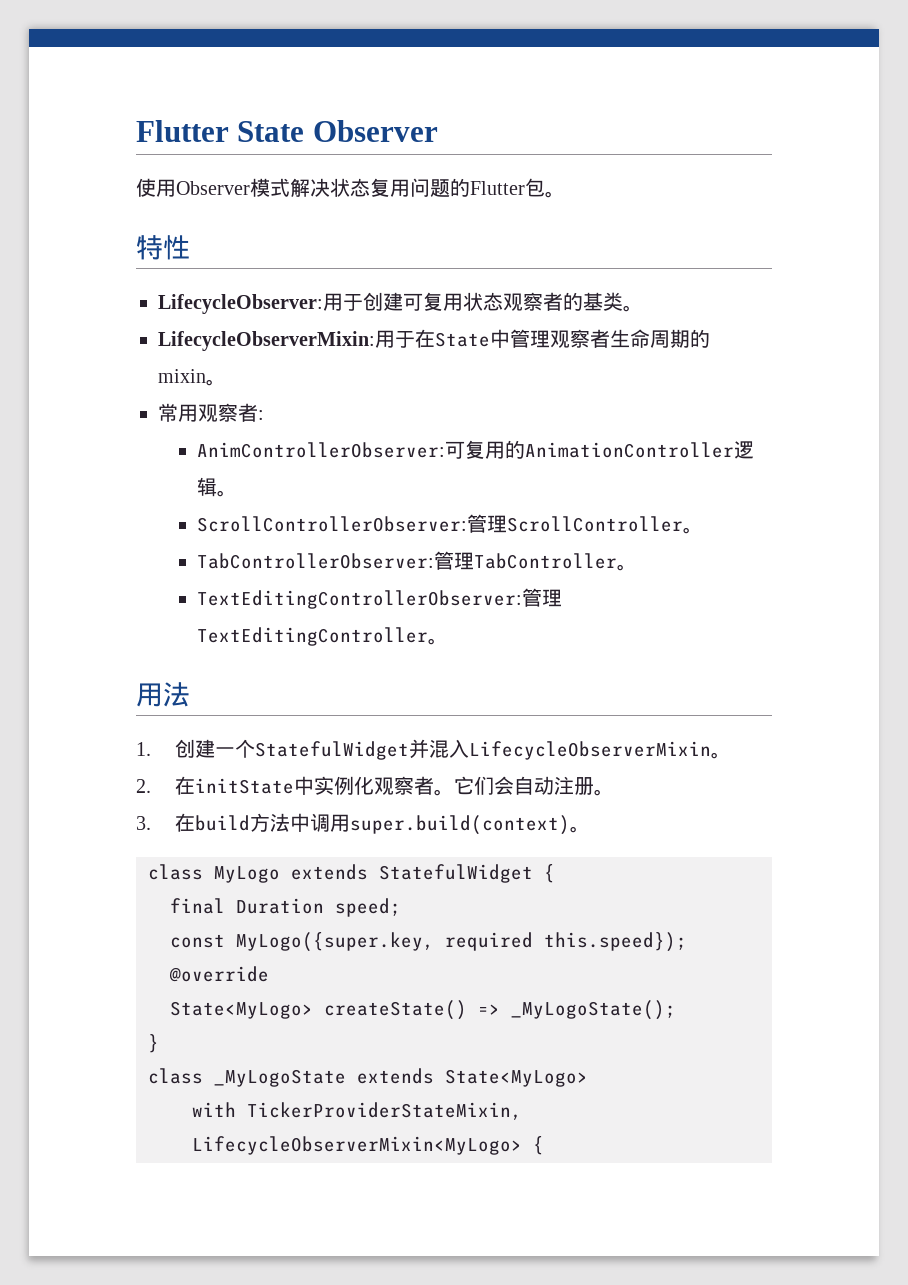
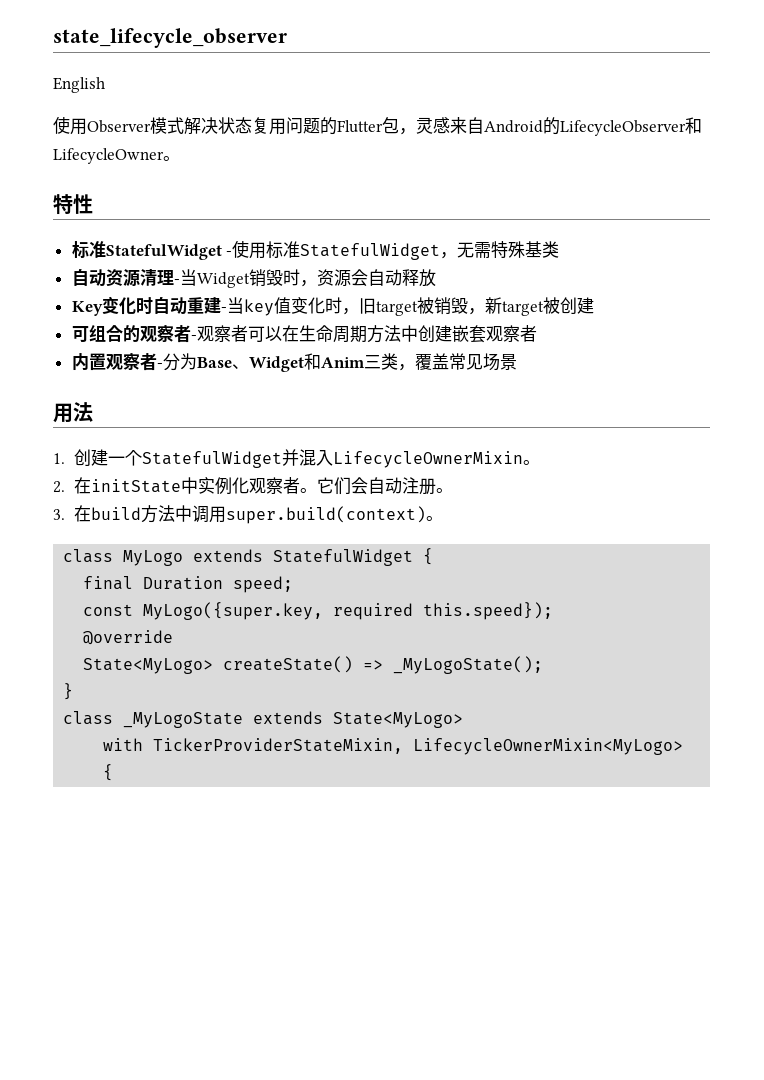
- Flutter State Observer
+ state_lifecycle_observer
+ English
- 使用Observer模式解决状态复用问题的Flutter包。
+ 使用Observer模式解决状态复用问题的Flutter包，灵感来自Android的LifecycleObserver和LifecycleOwner。
  特性
- LifecycleObserver:用于创建可复用状态观察者的基类。
- LifecycleObserverMixin:用于在State中管理观察者生命周期的mixin。
- 常用观察者:
- AnimControllerObserver:可复用的AnimationController逻辑。
- ScrollControllerObserver:管理ScrollController。
- TabControllerObserver:管理TabController。
- TextEditingControllerObserver:管理TextEditingController。
+ 标准StatefulWidget -使用标准StatefulWidget，无需特殊基类
+ 自动资源清理-当Widget销毁时，资源会自动释放
+ Key变化时自动重建-当key值变化时，旧target被销毁，新target被创建
+ 可组合的观察者-观察者可以在生命周期方法中创建嵌套观察者
+ 内置观察者-分为Base、Widget和Anim三类，覆盖常见场景
- 1.创建一个StatefulWidget并混入LifecycleObserverMixin。
+ 1.创建一个StatefulWidget并混入LifecycleOwnerMixin。
- with TickerProviderStateMixin, LifecycleObserverMixin<MyLogo> {
+ with TickerProviderStateMixin, LifecycleOwnerMixin<MyLogo> {

